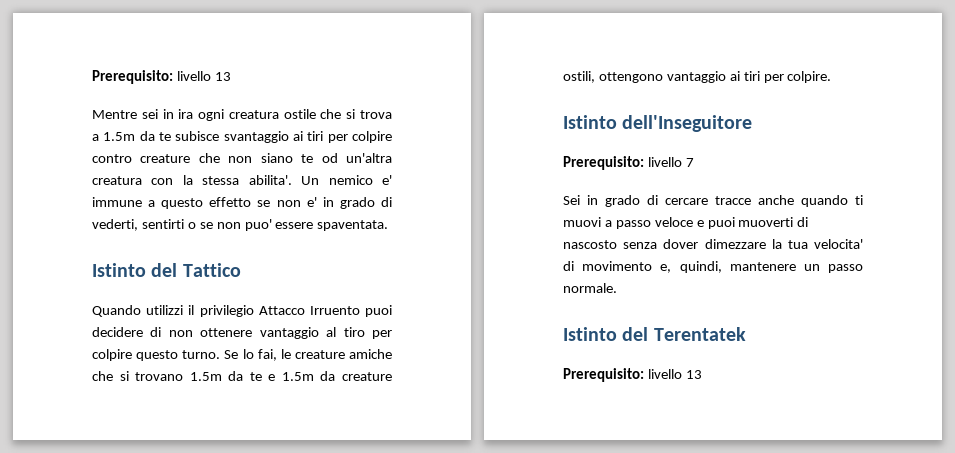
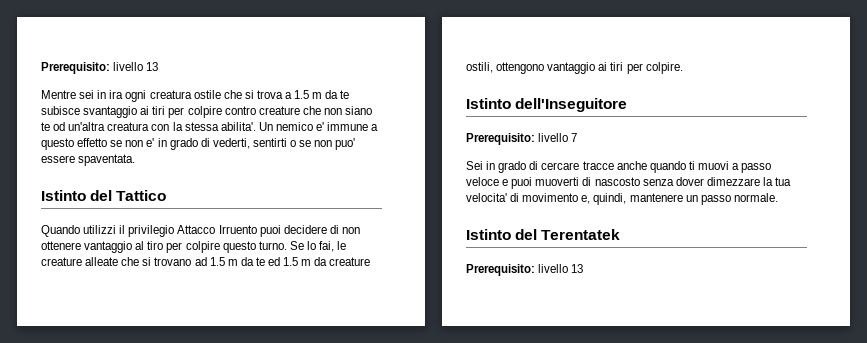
- Mentre sei in ira ogni creatura ostile che si trova a 1.5m da te subisce svantaggio ai tiri per colpire contro creature che non siano te od un'altra creatura con la stessa abilita'.
+ Mentre sei in ira ogni creatura ostile che si trova a 1.5 m da te subisce svantaggio ai tiri per colpire contro creature che non siano te od un'altra creatura con la stessa abilita'.
- Se lo fai, le creature amiche che si trovano 1.5m da te e 1.5m da creature ostili, ottengono vantaggio ai tiri per colpire.
+ Se lo fai, le creature alleate che si trovano ad 1.5 m da te ed 1.5 m da creature ostili, ottengono vantaggio ai tiri per colpire.

